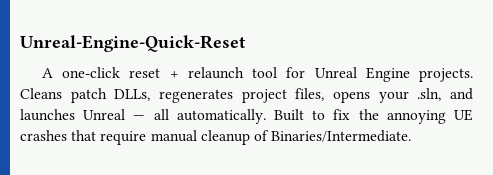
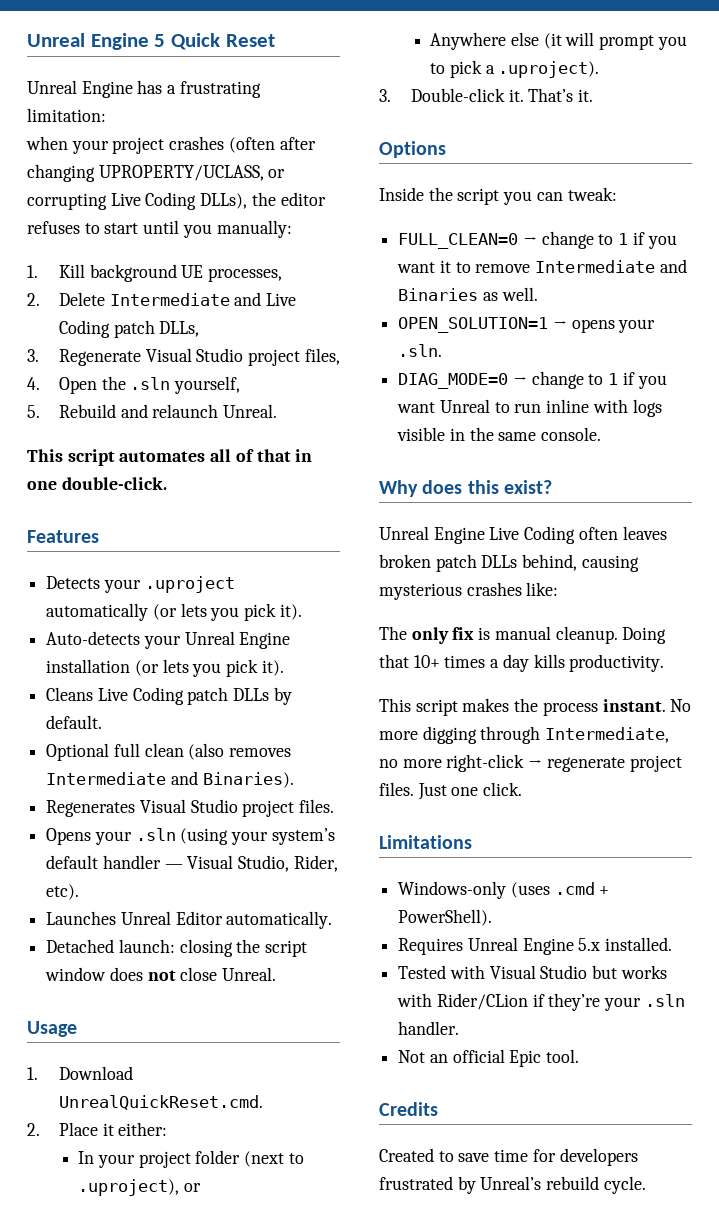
- Unreal-Engine-Quick-Reset
- A one-click reset + relaunch tool for Unreal Engine projects. Cleans patch DLLs, regenerates project files, opens your .sln, and launches Unreal — all automatically. Built to fix the annoying UE crashes that require manual cleanup of Binaries/Intermediate.
+ Unreal Engine 5 Quick Reset
+ Unreal Engine has a frustrating limitation:
+ when your project crashes (often after changing UPROPERTY/UCLASS, or corrupting Live Coding DLLs), the editor refuses to start until you manually:
+ 1. Kill background UE processes,
+ 2. Delete Intermediate and Live Coding patch DLLs,
+ 3. Regenerate Visual Studio project files,
+ 4. Open the .sln yourself,
+ 5. Rebuild and relaunch Unreal.
+ This script automates all of that in one double-click.
+ Features
+ Detects your .uproject automatically (or lets you pick it).
+ Auto-detects your Unreal Engine installation (or lets you pick it).
+ Cleans Live Coding patch DLLs by default.
+ Optional full clean (also removes Intermediate and Binaries).
+ Regenerates Visual Studio project files.
+ Opens your .sln (using your system’s default handler — Visual Studio, Rider, etc).
+ Launches Unreal Editor automatically.
+ Detached launch: closing the script window does not close Unreal.
+ Usage
+ 1. Download UnrealQuickReset.cmd.
+ 2. Place it either:
+ In your project folder (next to .uproject), or
+ Anywhere else (it will prompt you to pick a .uproject).
+ 3. Double-click it. That’s it.
+ Options
+ Inside the script you can tweak:
+ FULL_CLEAN=0 → change to 1 if you want it to remove Intermediate and Binaries as well.
+ OPEN_SOLUTION=1 → opens your .sln.
+ DIAG_MODE=0 → change to 1 if you want Unreal to run inline with logs visible in the same console.
+ Why does this exist?
+ Unreal Engine Live Coding often leaves broken patch DLLs behind, causing mysterious crashes like:
+ The only fix is manual cleanup. Doing that 10+ times a day kills productivity.
+ This script makes the process instant. No more digging through Intermediate, no more right-click → regenerate project files. Just one click.
+ Limitations
+ Windows-only (uses .cmd + PowerShell).
+ Requires Unreal Engine 5.x installed.
+ Tested with Visual Studio but works with Rider/CLion if they’re your .sln handler.
+ Not an official Epic tool.
+ Credits
+ Created to save time for developers frustrated by Unreal’s rebuild cycle.

